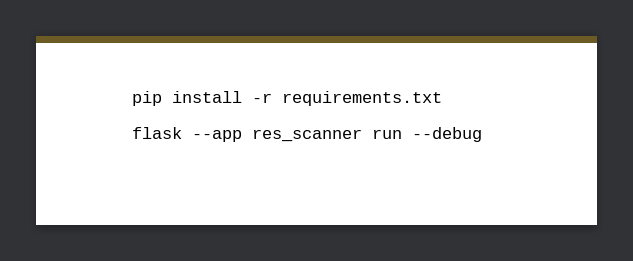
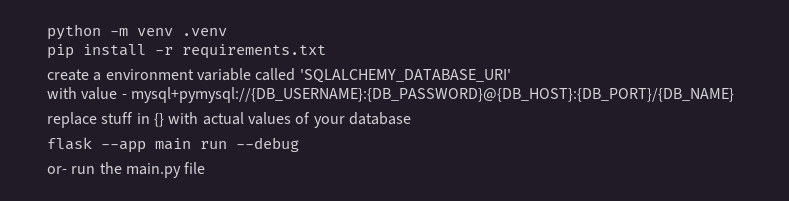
+ python -m venv .venv
+ create a environment variable called 'SQLALCHEMY_DATABASE_URI'
+ with value - mysql+pymysql://{DB_USERNAME}:{DB_PASSWORD}@{DB_HOST}:{DB_PORT}/{DB_NAME}
+ replace stuff in {} with actual values of your database
- flask --app res_scanner run --debug
+ flask --app main run --debug
+ or- run the main.py file

